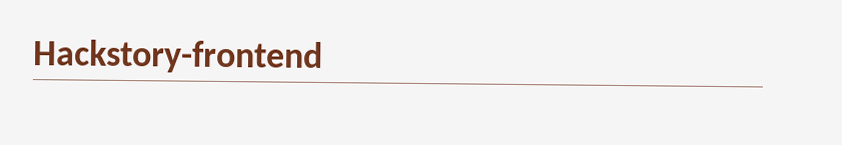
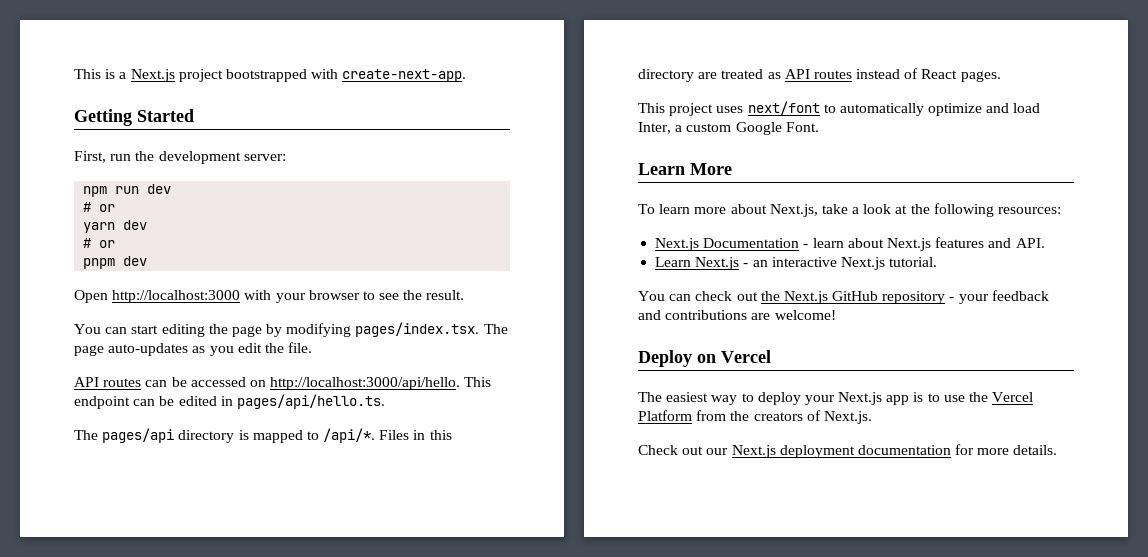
- Hackstory-frontend
+ This is a Next.js project bootstrapped with create-next-app.
+ Getting Started
+ First, run the development server:
+ npm run dev
+ # or
+ yarn dev
+ # or
+ pnpm dev
+ Open http://localhost:3000 with your browser to see the result.
+ You can start editing the page by modifying pages/index.tsx. The page auto-updates as you edit the file.
+ API routes can be accessed on http://localhost:3000/api/hello. This endpoint can be edited in pages/api/hello.ts.
+ The pages/api directory is mapped to /api/*. Files in this directory are treated as API routes instead of React pages.
+ This project uses next/font to automatically optimize and load Inter, a custom Google Font.
+ Learn More
+ To learn more about Next.js, take a look at the following resources:
+ Next.js Documentation - learn about Next.js features and API.
+ Learn Next.js - an interactive Next.js tutorial.
+ You can check out the Next.js GitHub repository - your feedback and contributions are welcome!
+ Deploy on Vercel
+ The easiest way to deploy your Next.js app is to use the Vercel Platform from the creators of Next.js.
+ Check out our Next.js deployment documentation for more details.

